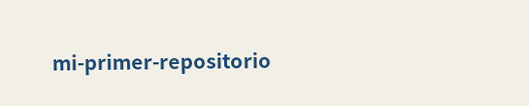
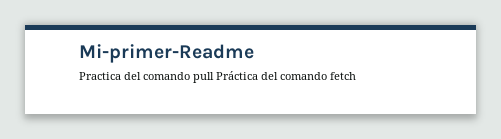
- mi-primer-repositorio
+ Mi-primer-Readme
+ Practica del comando pull Práctica del comando fetch

